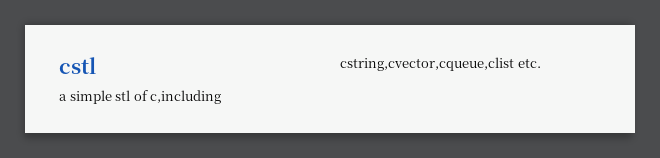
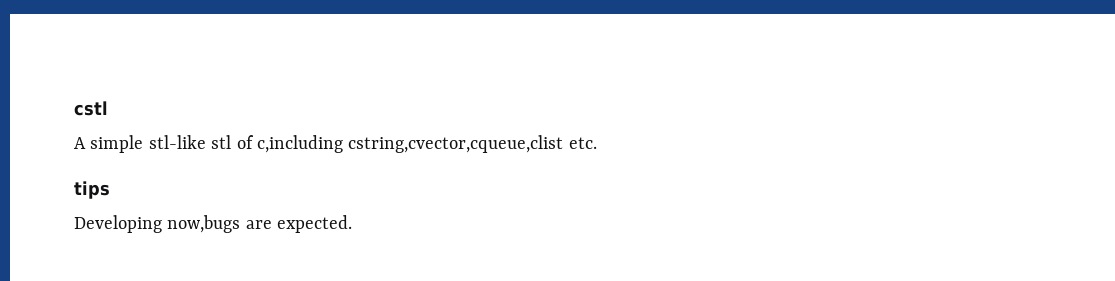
- a simple stl of c,including cstring,cvector,cqueue,clist etc.
+ A simple stl-like stl of c,including cstring,cvector,cqueue,clist etc.
+ tips
+ Developing now,bugs are expected.

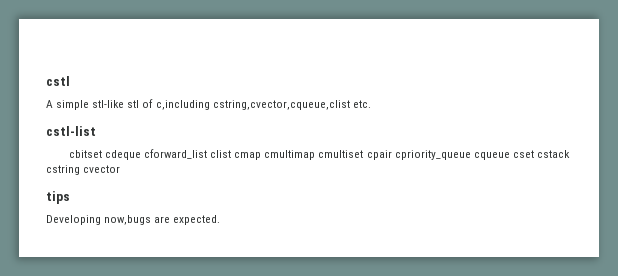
+ cstl-list
+ cbitset cdeque cforward_list clist cmap cmultimap cmultiset cpair cpriority_queue cqueue cset cstack cstring cvector

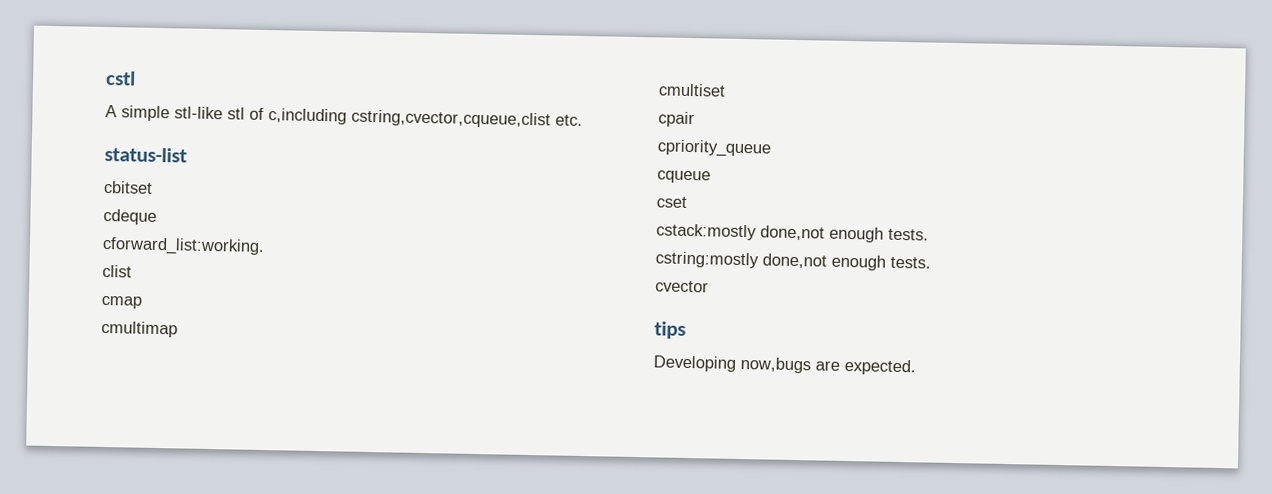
- cstl-list
+ status-list
- cbitset cdeque cforward_list clist cmap cmultimap cmultiset cpair cpriority_queue cqueue cset cstack cstring cvector
+ cbitset
+ cdeque
+ cforward_list:working.
+ clist
+ cmap
+ cmultimap
+ cmultiset
+ cpair
+ cpriority_queue
+ cqueue
+ cset
+ cstack:mostly done,not enough tests.
+ cstring:mostly done,not enough tests.
+ cvector

